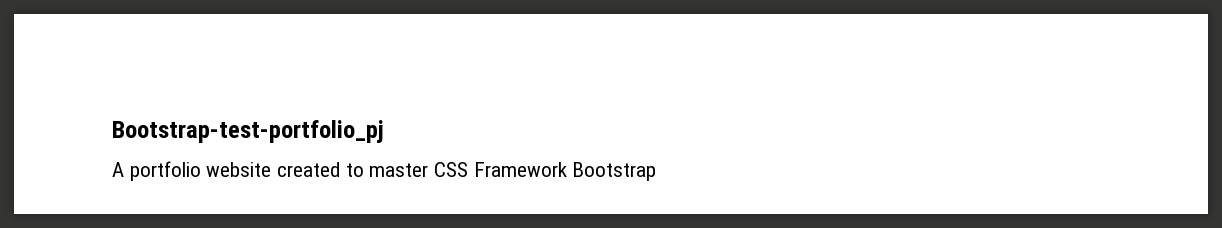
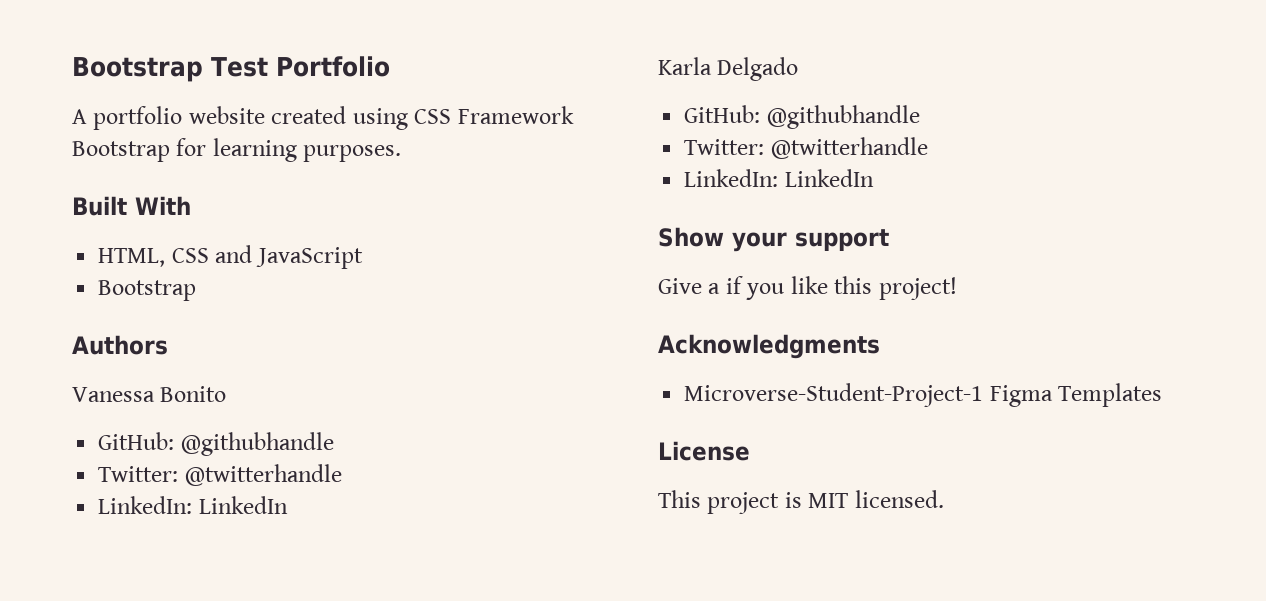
- Bootstrap-test-portfolio_pj
+ Bootstrap Test Portfolio
- A portfolio website created to master CSS Framework Bootstrap
+ A portfolio website created using CSS Framework Bootstrap for learning purposes.
+ Built With
+ HTML, CSS and JavaScript
+ Bootstrap
+ Authors
+ Vanessa Bonito
+ GitHub: @githubhandle
+ Twitter: @twitterhandle
+ LinkedIn: LinkedIn
+ Karla Delgado
+ GitHub: @githubhandle
+ Twitter: @twitterhandle
+ LinkedIn: LinkedIn
+ Show your support
+ Give a if you like this project!
+ Acknowledgments
+ Microverse-Student-Project-1 Figma Templates
+ License
+ This project is MIT licensed.

